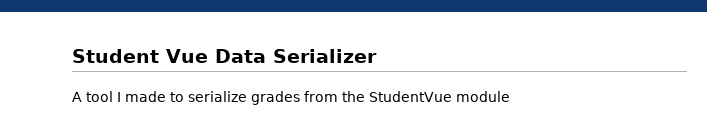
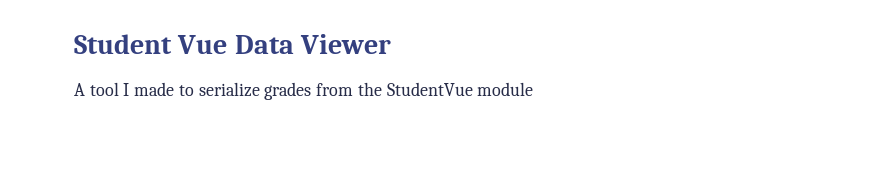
- Student Vue Data Serializer
+ Student Vue Data Viewer

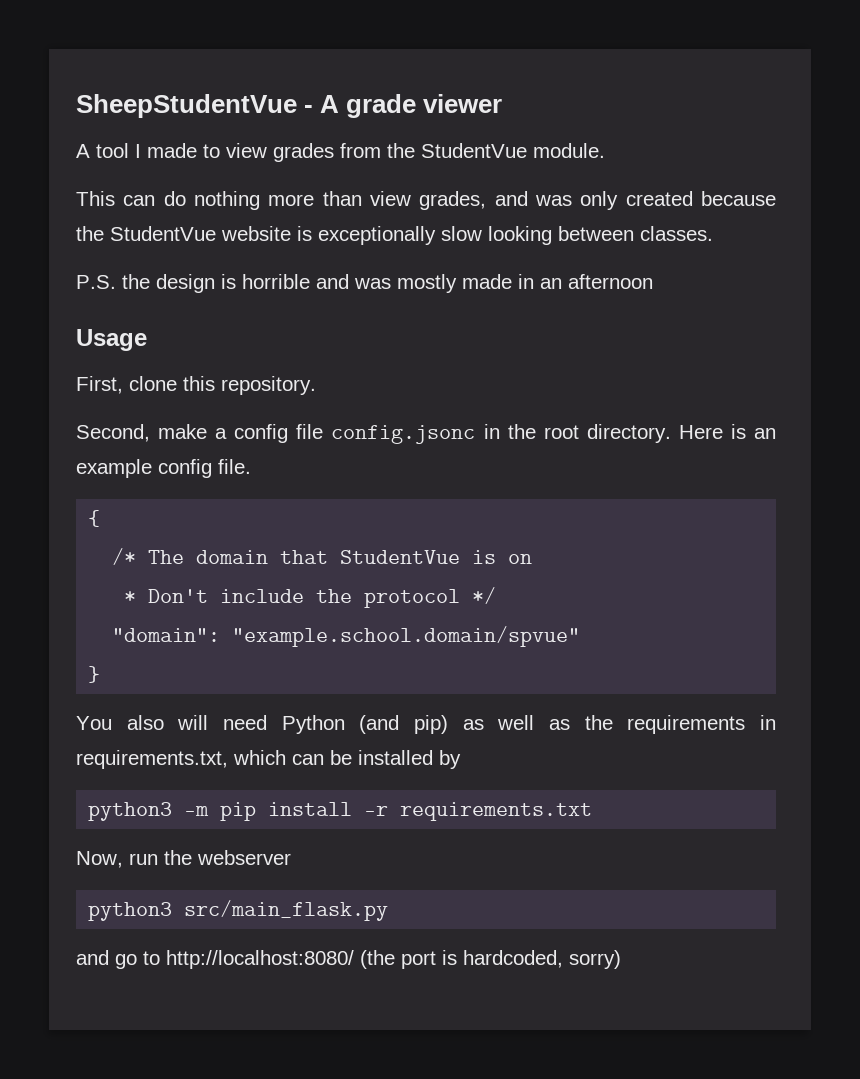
- Student Vue Data Viewer
+ SheepStudentVue - A grade viewer
- A tool I made to serialize grades from the StudentVue module
+ A tool I made to view grades from the StudentVue module.
+ This can do nothing more than view grades, and was only created because the StudentVue website is exceptionally slow looking between classes.
+ P.S. the design is horrible and was mostly made in an afternoon
+ Usage
+ First, clone this repository.
+ Second, make a config file config.jsonc in the root directory. Here is an example config file.
+ {
+ /* The domain that StudentVue is on
+ * Don't include the protocol */
+ "domain": "example.school.domain/spvue"
+ }
+ You also will need Python (and pip) as well as the requirements in requirements.txt, which can be installed by
+ python3 -m pip install -r requirements.txt
+ Now, run the webserver
+ python3 src/main_flask.py
+ and go to http://localhost:8080/ (the port is hardcoded, sorry)

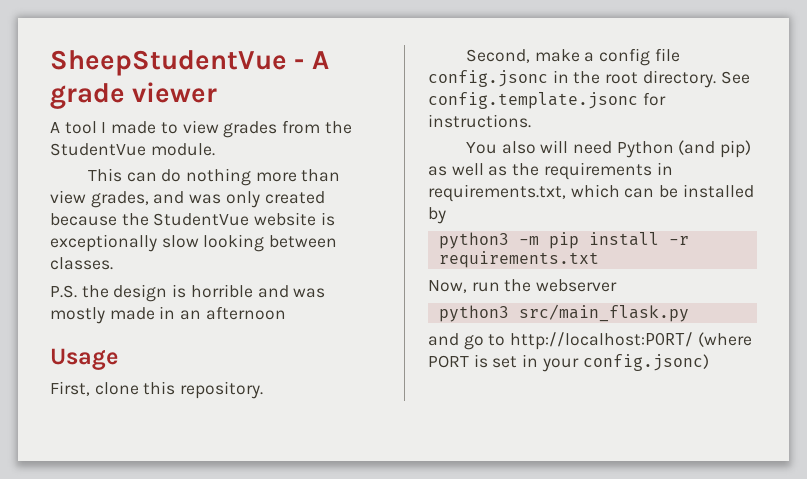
- Here is an example config file.
- {
- /* The domain that StudentVue is on
- * Don't include the protocol */
- "domain": "example.school.domain/spvue"
- }
+ See config.template.jsonc for instructions.
- and go to http://localhost:8080/ (the port is hardcoded, sorry)
+ and go to http://localhost:PORT/ (where PORT is set in your config.jsonc)

